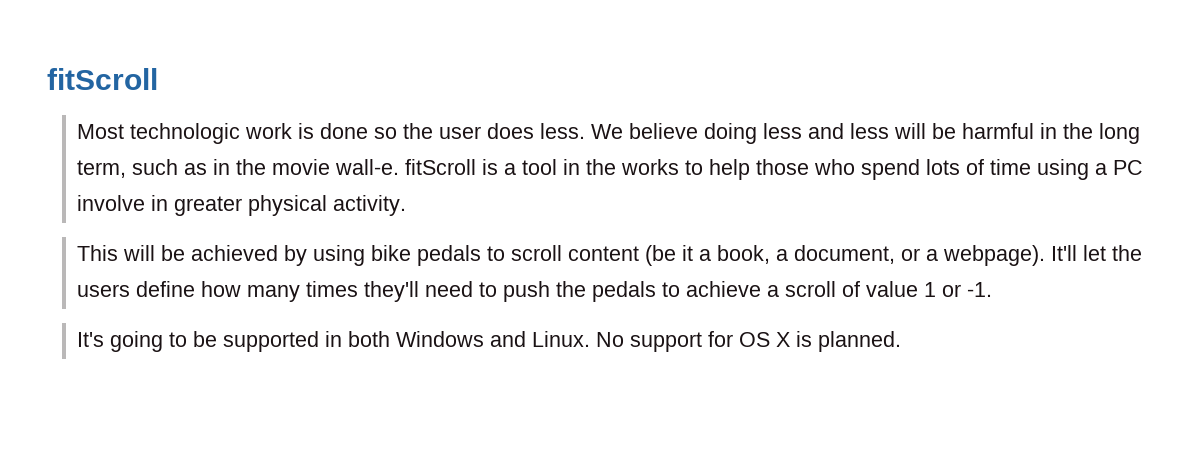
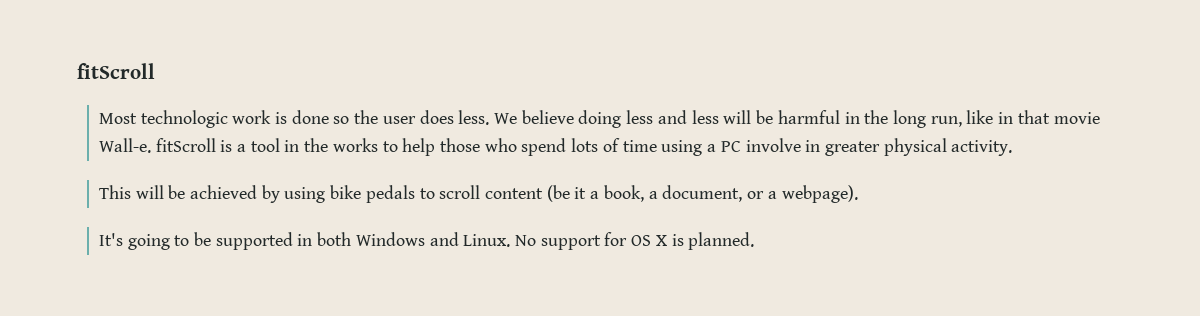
- We believe doing less and less will be harmful in the long term, such as in the movie wall-e. fitScroll is a tool in the works to help those who spend lots of time using a PC involve in greater physical activity.
+ We believe doing less and less will be harmful in the long run, like in that movie Wall-e. fitScroll is a tool in the works to help those who spend lots of time using a PC involve in greater physical activity.
- It'll let the users define how many times they'll need to push the pedals to achieve a scroll of value 1 or -1.

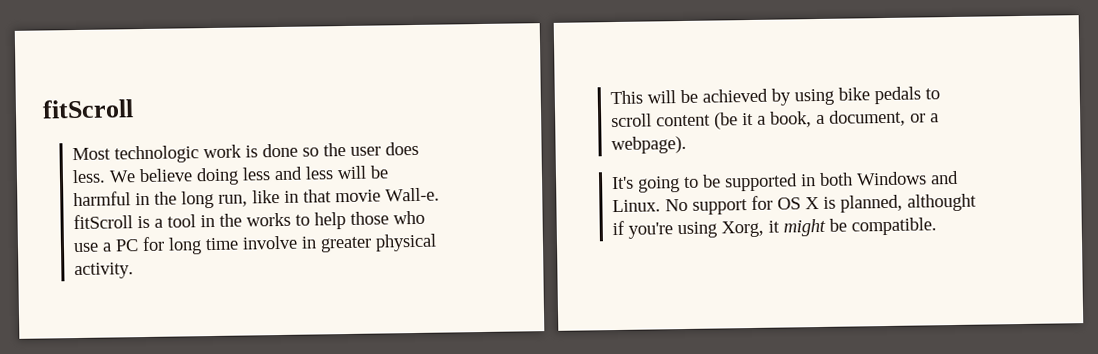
- We believe doing less and less will be harmful in the long run, like in that movie Wall-e. fitScroll is a tool in the works to help those who spend lots of time using a PC involve in greater physical activity.
+ We believe doing less and less will be harmful in the long run, like in that movie Wall-e. fitScroll is a tool in the works to help those who use a PC for long time involve in greater physical activity.
- No support for OS X is planned.
+ No support for OS X is planned, althought if you're using Xorg, it might be compatible.

